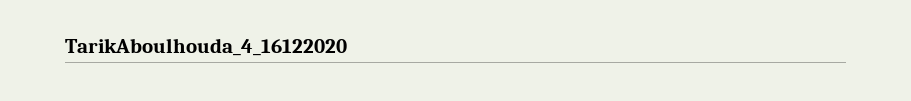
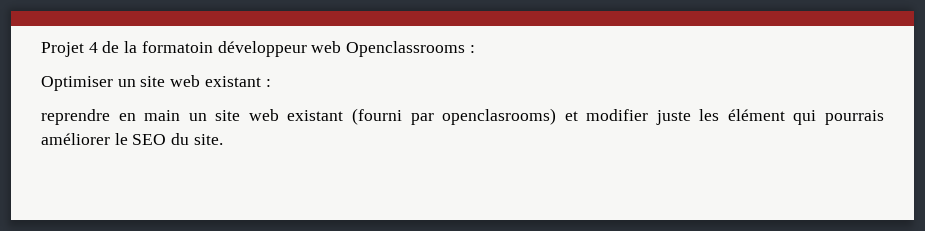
- TarikAboulhouda_4_16122020
+ Projet 4 de la formatoin développeur web Openclassrooms :
+ Optimiser un site web existant :
+ reprendre en main un site web existant (fourni par openclasrooms) et modifier juste les élément qui pourrais améliorer le SEO du site.

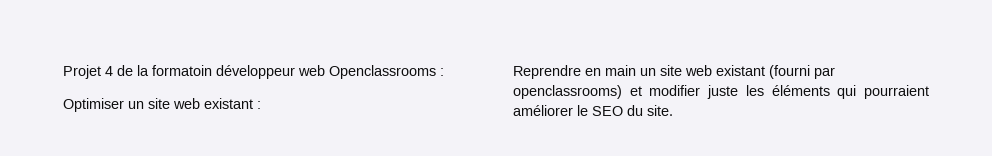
- reprendre en main un site web existant (fourni par openclasrooms) et modifier juste les élément qui pourrais améliorer le SEO du site.
+ Reprendre en main un site web existant (fourni par openclassrooms) et modifier juste les éléments qui pourraient améliorer le SEO du site.

